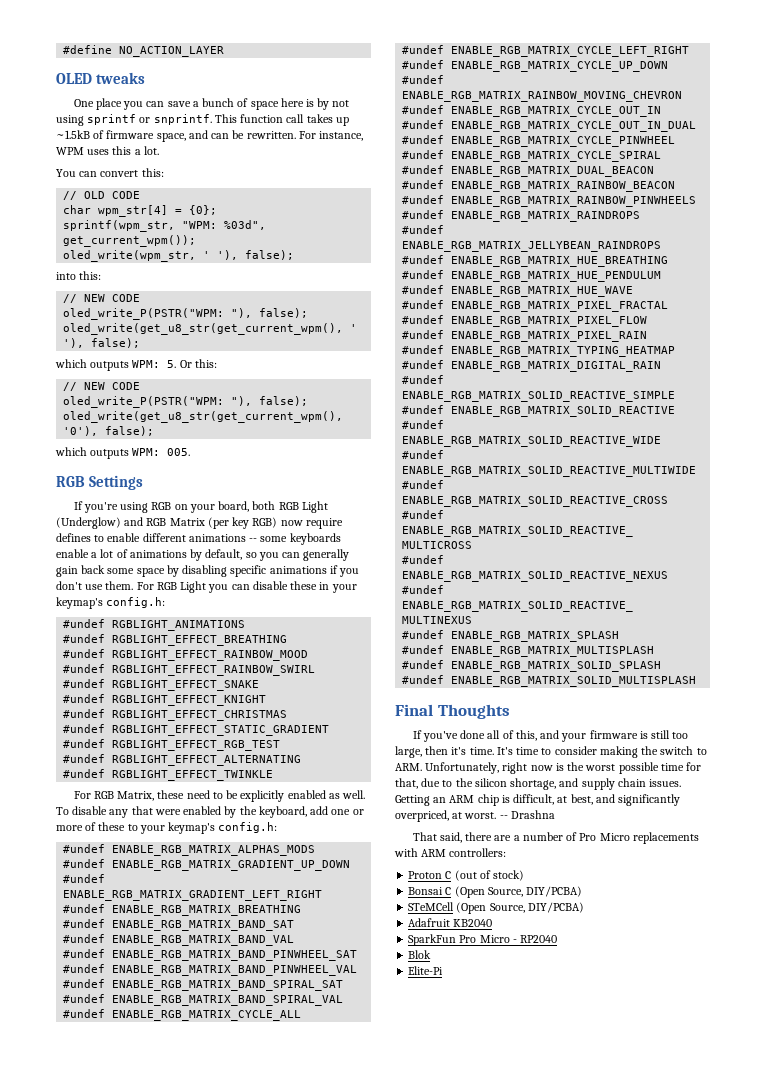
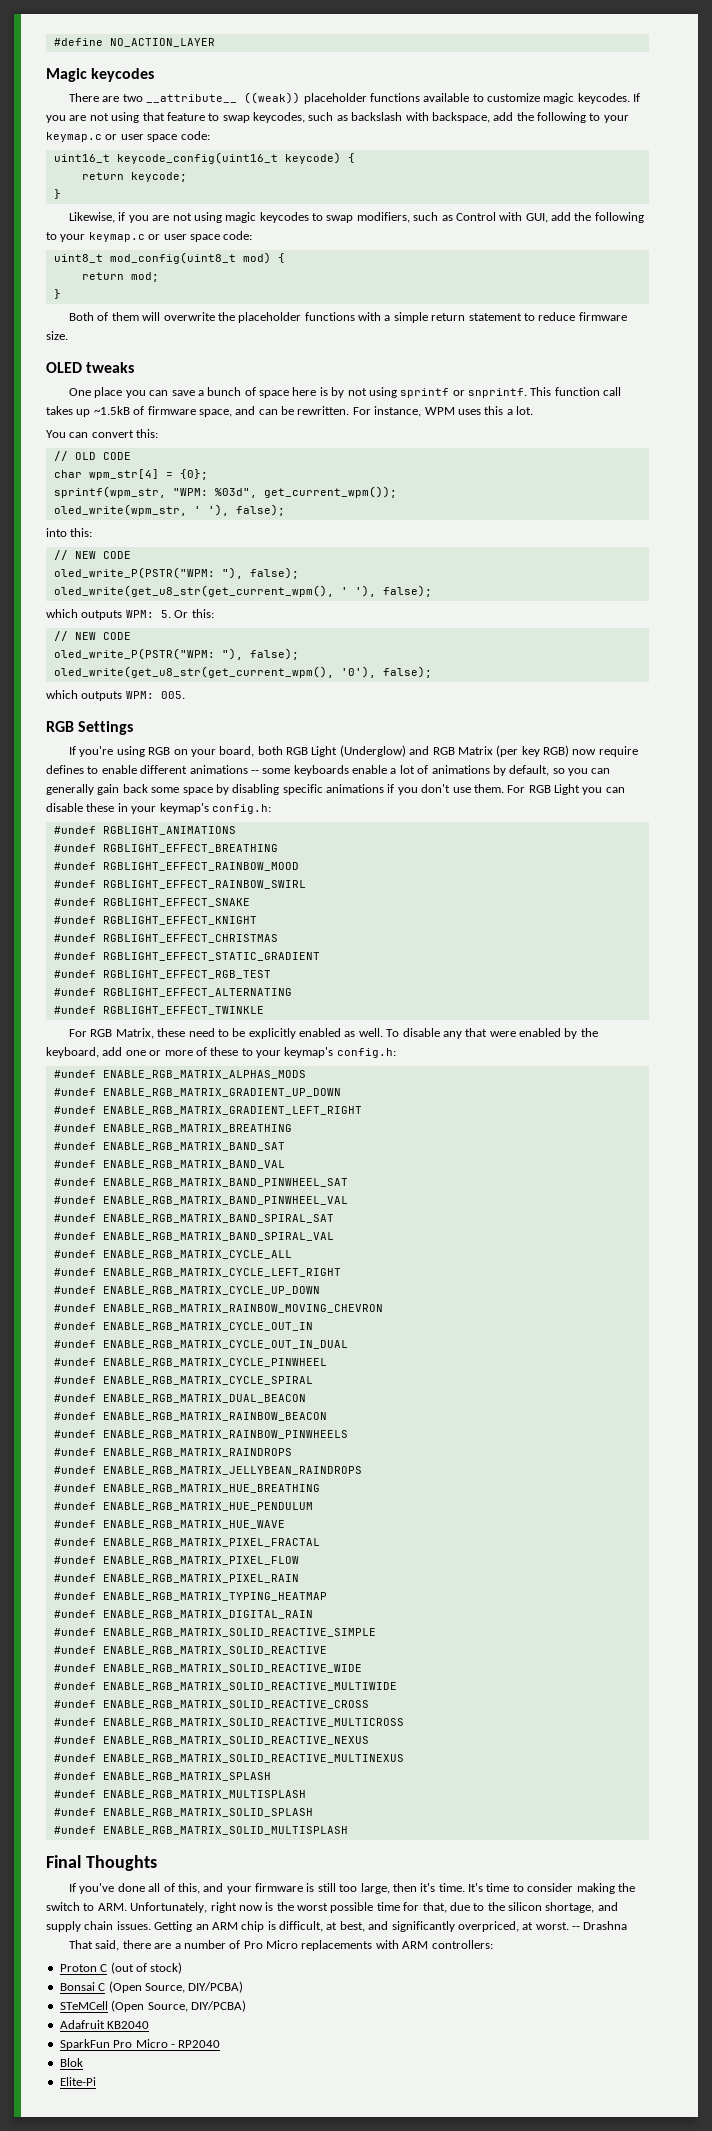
+ Magic keycodes
+ There are two __attribute__ ((weak)) placeholder functions available to customize magic keycodes. If you are not using that feature to swap keycodes, such as backslash with backspace, add the following to your keymap.c or user space code:
+ uint16_t keycode_config(uint16_t keycode) {
+ return keycode;
+ }
+ Likewise, if you are not using magic keycodes to swap modifiers, such as Control with GUI, add the following to your keymap.c or user space code:
+ uint8_t mod_config(uint8_t mod) {
+ return mod;
+ }
+ Both of them will overwrite the placeholder functions with a simple return statement to reduce firmware size.

